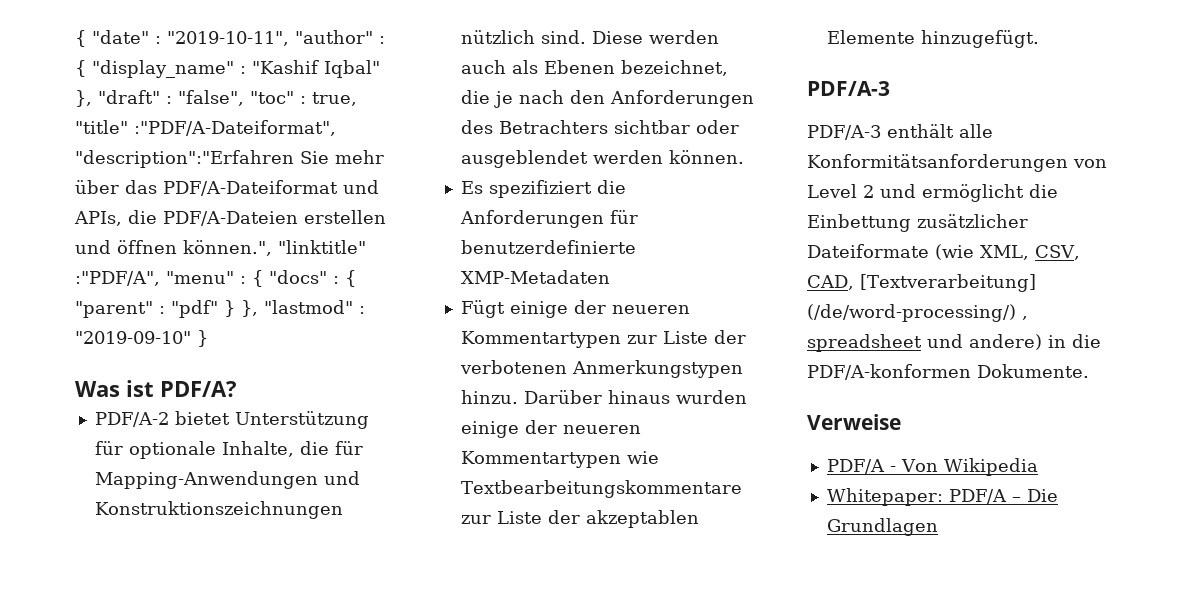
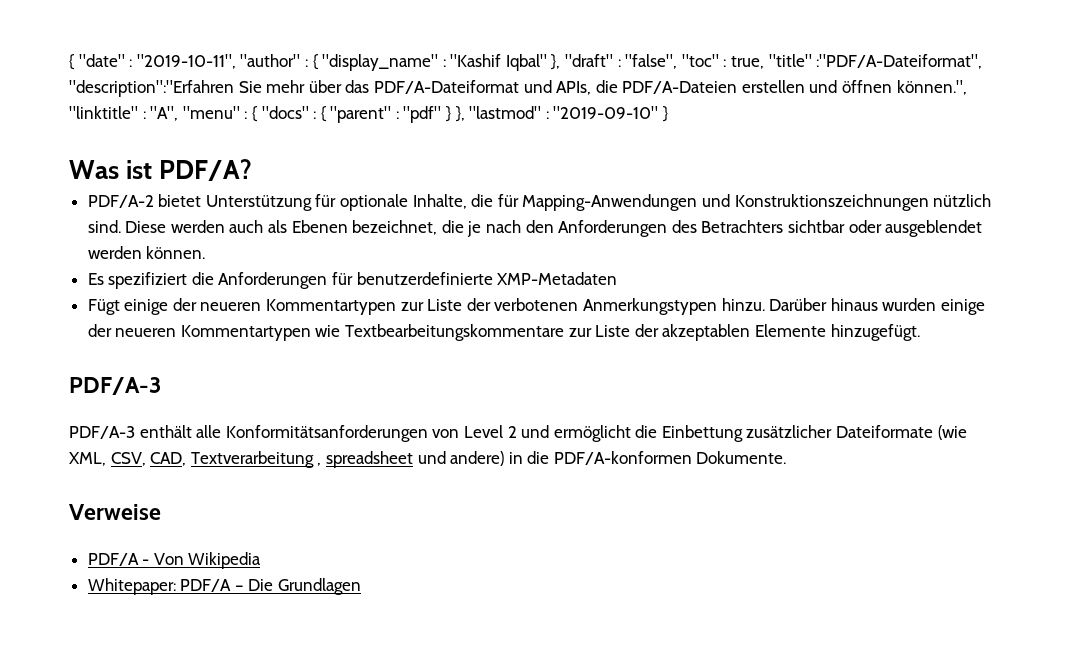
- { "date" : "2019-10-11", "author" : { "display_name" : "Kashif Iqbal" }, "draft" : "false", "toc" : true, "title" :"PDF/A-Dateiformat", "description":"Erfahren Sie mehr über das PDF/A-Dateiformat und APIs, die PDF/A-Dateien erstellen und öffnen können.", "linktitle" :"PDF/A", "menu" : { "docs" : { "parent" : "pdf" } }, "lastmod" : "2019-09-10" }
+ { "date" : "2019-10-11", "author" : { "display_name" : "Kashif Iqbal" }, "draft" : "false", "toc" : true, "title" :"PDF/A-Dateiformat", "description":"Erfahren Sie mehr über das PDF/A-Dateiformat und APIs, die PDF/A-Dateien erstellen und öffnen können.", "linktitle" : "A", "menu" : { "docs" : { "parent" : "pdf" } }, "lastmod" : "2019-09-10" }
- PDF/A-3 enthält alle Konformitätsanforderungen von Level 2 und ermöglicht die Einbettung zusätzlicher Dateiformate (wie XML, CSV, CAD, [Textverarbeitung] (/de/word-processing/) , spreadsheet und andere) in die PDF/A-konformen Dokumente.
+ PDF/A-3 enthält alle Konformitätsanforderungen von Level 2 und ermöglicht die Einbettung zusätzlicher Dateiformate (wie XML, CSV, CAD, Textverarbeitung , spreadsheet und andere) in die PDF/A-konformen Dokumente.

